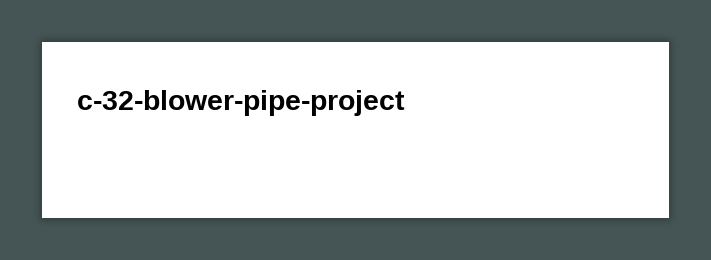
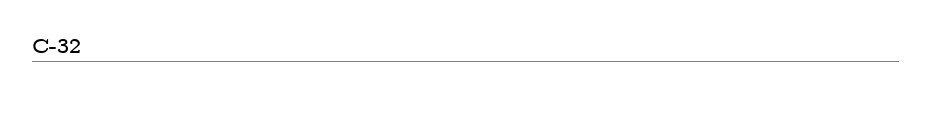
- c-32-blower-pipe-project
+ C-32

